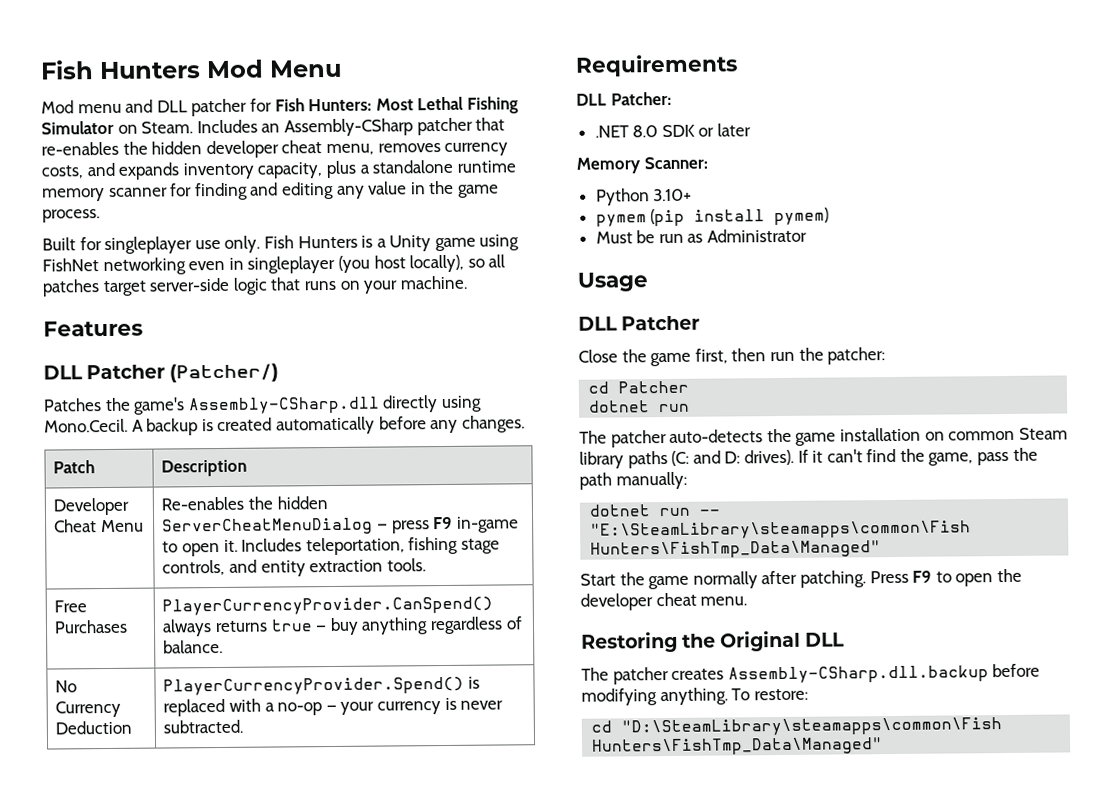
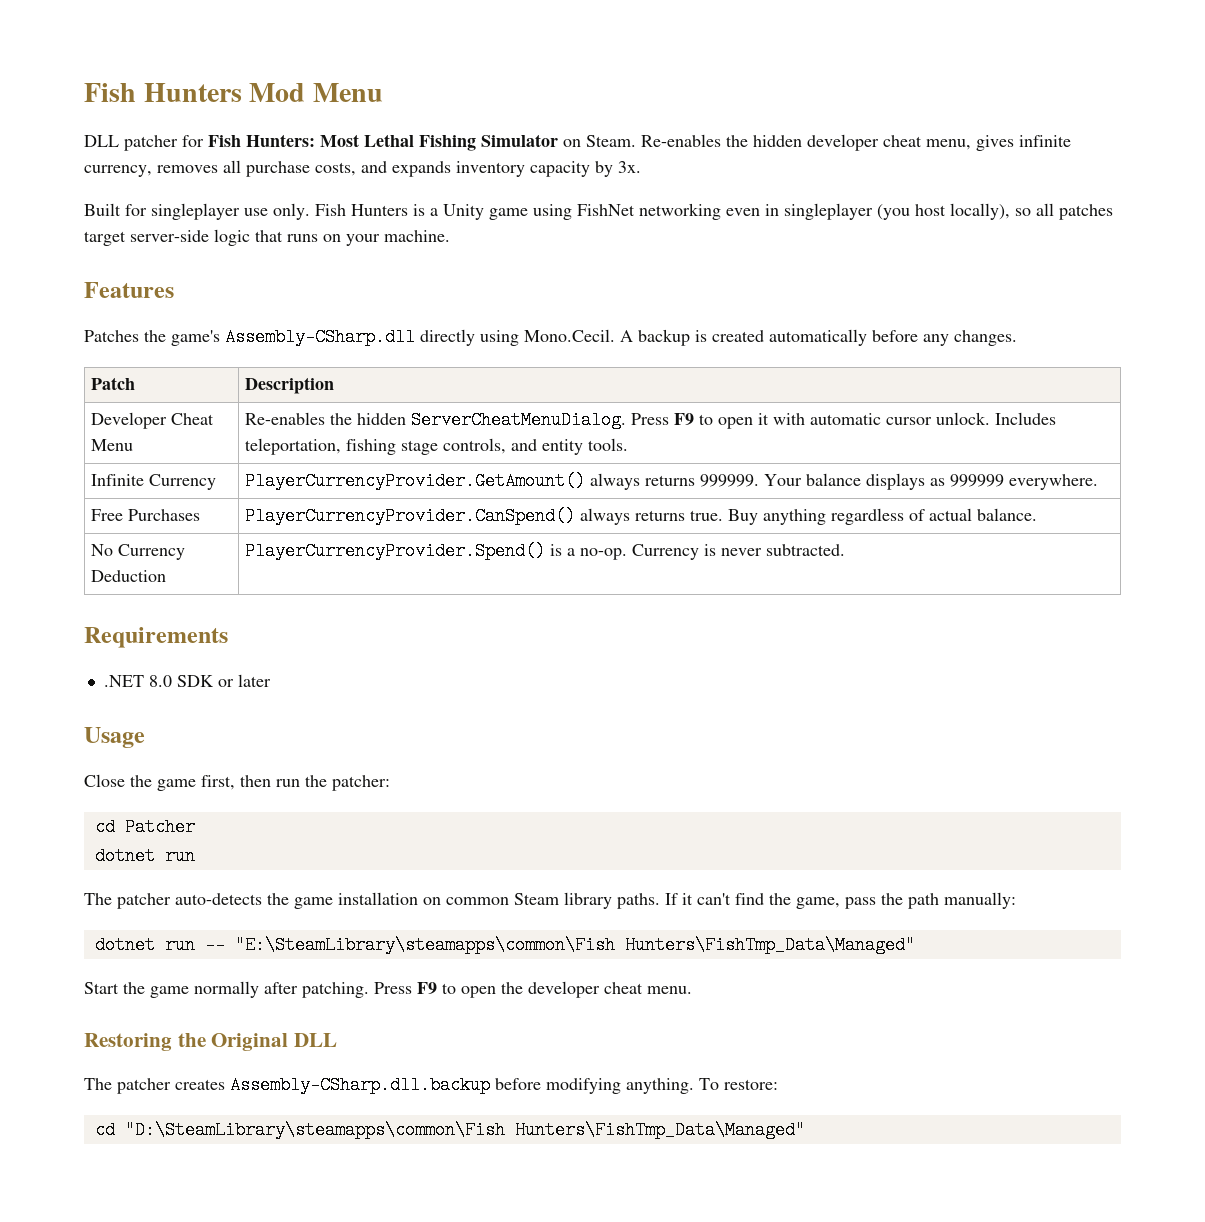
- Mod menu and DLL patcher for Fish Hunters: Most Lethal Fishing Simulator on Steam.
+ DLL patcher for Fish Hunters: Most Lethal Fishing Simulator on Steam.
- Includes an Assembly-CSharp patcher that re-enables the hidden developer cheat menu, removes currency costs, and expands inventory capacity, plus a standalone runtime memory scanner for finding and editing any value in the game process.
+ Re-enables the hidden developer cheat menu, gives infinite currency, removes all purchase costs, and expands inventory capacity by 3x.
- DLL Patcher (Patcher/)
- Developer Cheat Menu | Re-enables the hidden ServerCheatMenuDialog — press F9 in-game to open it. Includes teleportation, fishing stage controls, and entity extraction tools.
+ Developer Cheat Menu | Re-enables the hidden ServerCheatMenuDialog. Press F9 to open it with automatic cursor unlock. Includes teleportation, fishing stage controls, and entity tools.
+ Infinite Currency | PlayerCurrencyProvider.GetAmount() always returns 999999. Your balance displays as 999999 everywhere.
- Free Purchases | PlayerCurrencyProvider.CanSpend() always returns true — buy anything regardless of balance.
+ Free Purchases | PlayerCurrencyProvider.CanSpend() always returns true. Buy anything regardless of actual balance.
- No Currency Deduction | PlayerCurrencyProvider.Spend() is replaced with a no-op — your currency is never subtracted.
+ No Currency Deduction | PlayerCurrencyProvider.Spend() is a no-op. Currency is never subtracted.
- DLL Patcher:
- Memory Scanner:
- Python 3.10+
- pymem (pip install pymem)
- Must be run as Administrator
  Usage
- DLL Patcher
- The patcher auto-detects the game installation on common Steam library paths (C: and D: drives).
+ The patcher auto-detects the game installation on common Steam library paths.

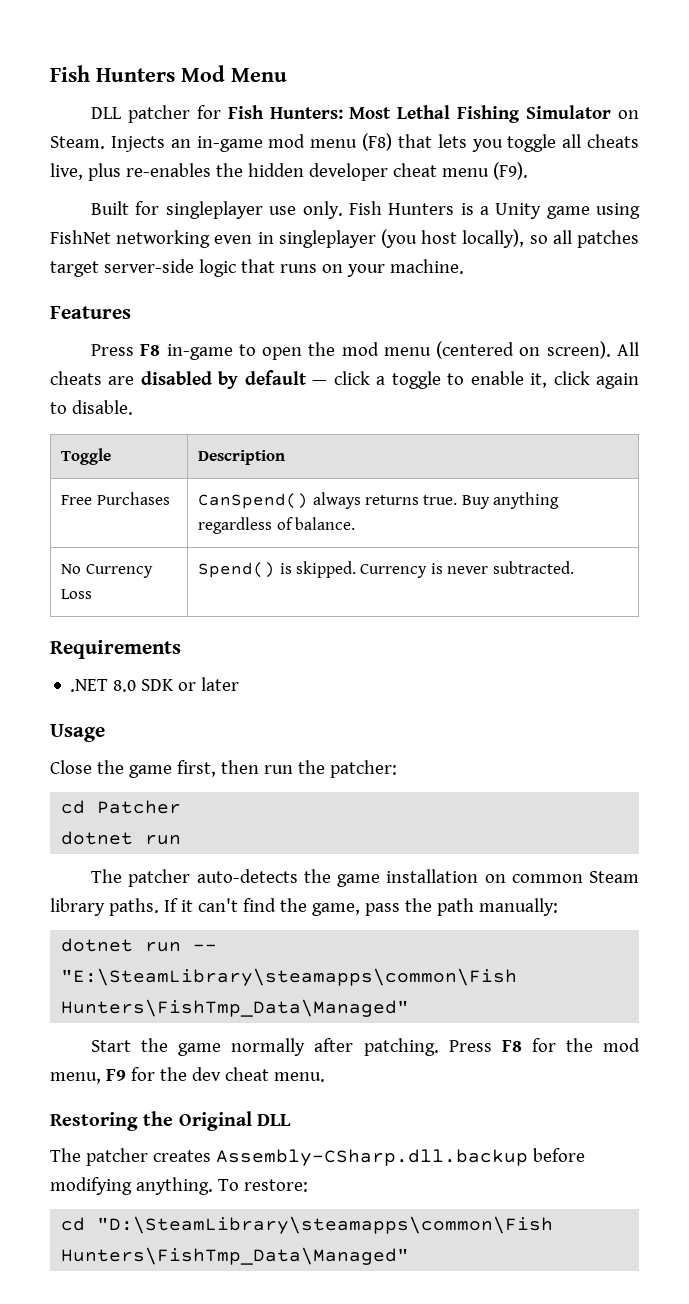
- Re-enables the hidden developer cheat menu, gives infinite currency, removes all purchase costs, and expands inventory capacity by 3x.
+ Injects an in-game mod menu (F8) that lets you toggle all cheats live, plus re-enables the hidden developer cheat menu (F9).
- Patches the game's Assembly-CSharp.dll directly using Mono.Cecil. A backup is created automatically before any changes.
- Patch | Description
- Developer Cheat Menu | Re-enables the hidden ServerCheatMenuDialog. Press F9 to open it with automatic cursor unlock. Includes teleportation, fishing stage controls, and entity tools.
- Infinite Currency | PlayerCurrencyProvider.GetAmount() always returns 999999. Your balance displays as 999999 everywhere.
+ Press F8 in-game to open the mod menu (centered on screen). All cheats are disabled by default — click a toggle to enable it, click again to disable.
+ Toggle | Description
- Free Purchases | PlayerCurrencyProvider.CanSpend() always returns true. Buy anything regardless of actual balance.
+ Free Purchases | CanSpend() always returns true. Buy anything regardless of balance.
- No Currency Deduction | PlayerCurrencyProvider.Spend() is a no-op. Currency is never subtracted.
+ No Currency Loss | Spend() is skipped. Currency is never subtracted.
- Press F9 to open the developer cheat menu.
+ Press F8 for the mod menu, F9 for the dev cheat menu.

